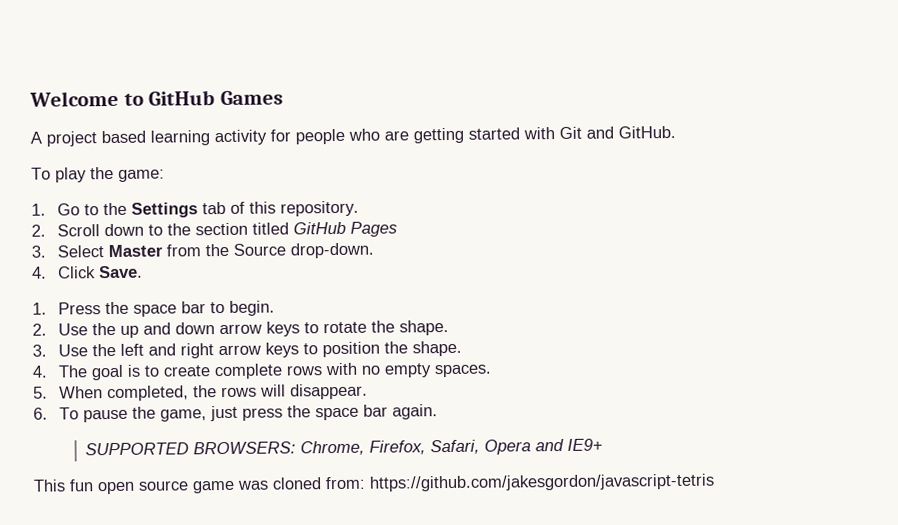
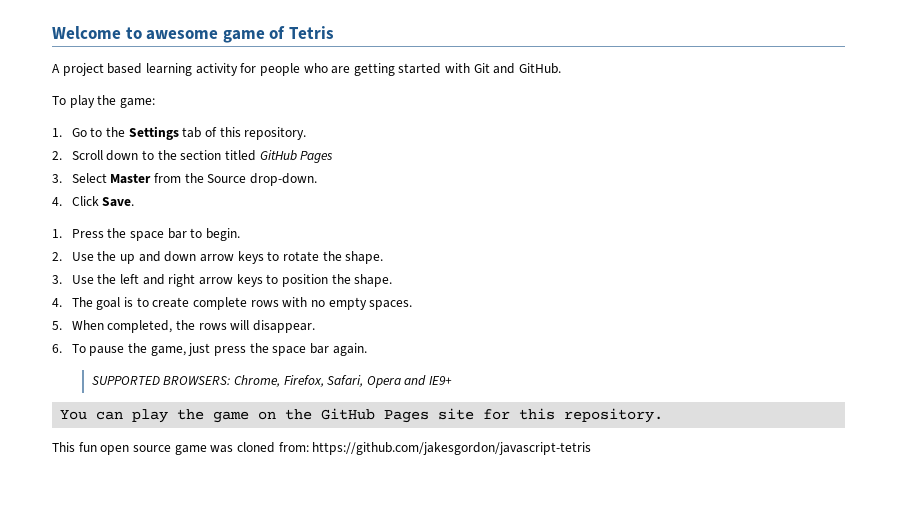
- Welcome to GitHub Games
+ Welcome to awesome game of Tetris
+ You can play the game on the GitHub Pages site for this repository.

